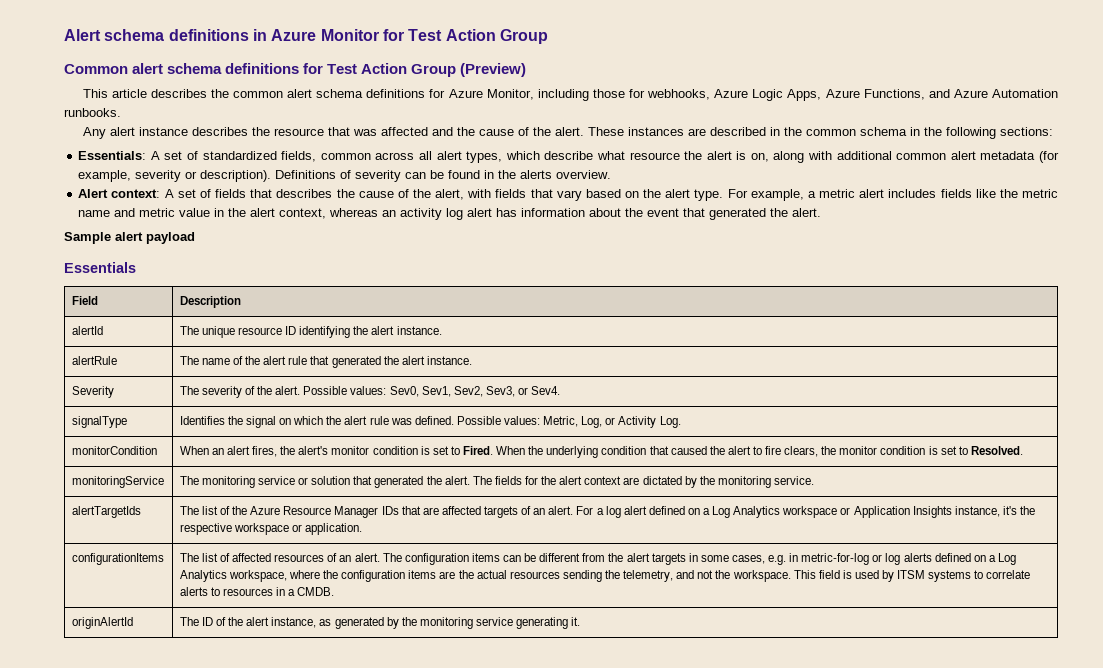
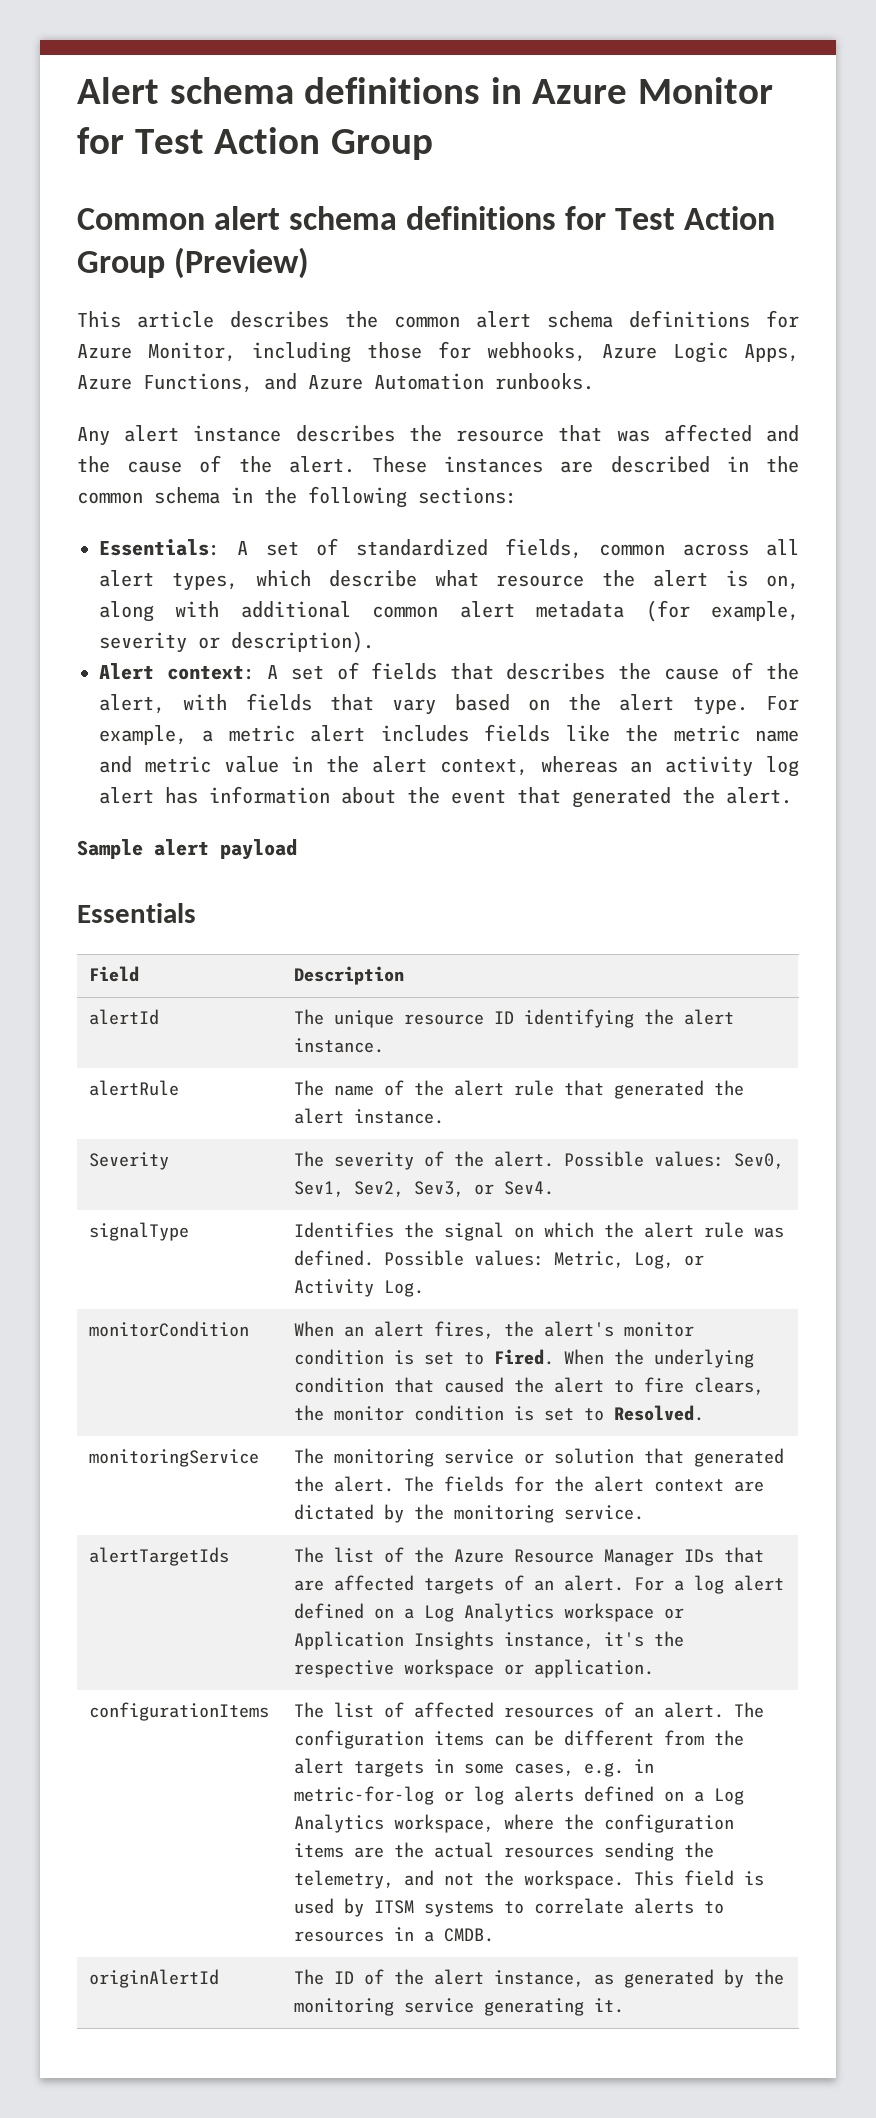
- Definitions of severity can be found in the alerts overview.

